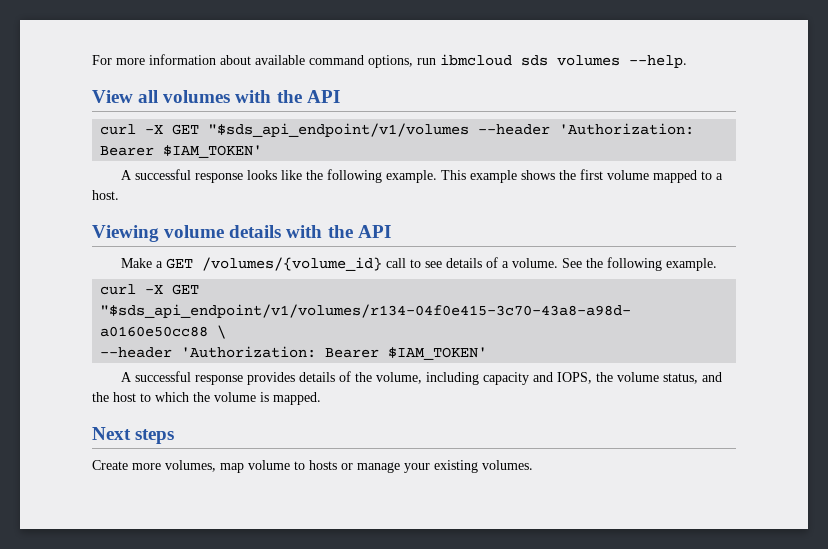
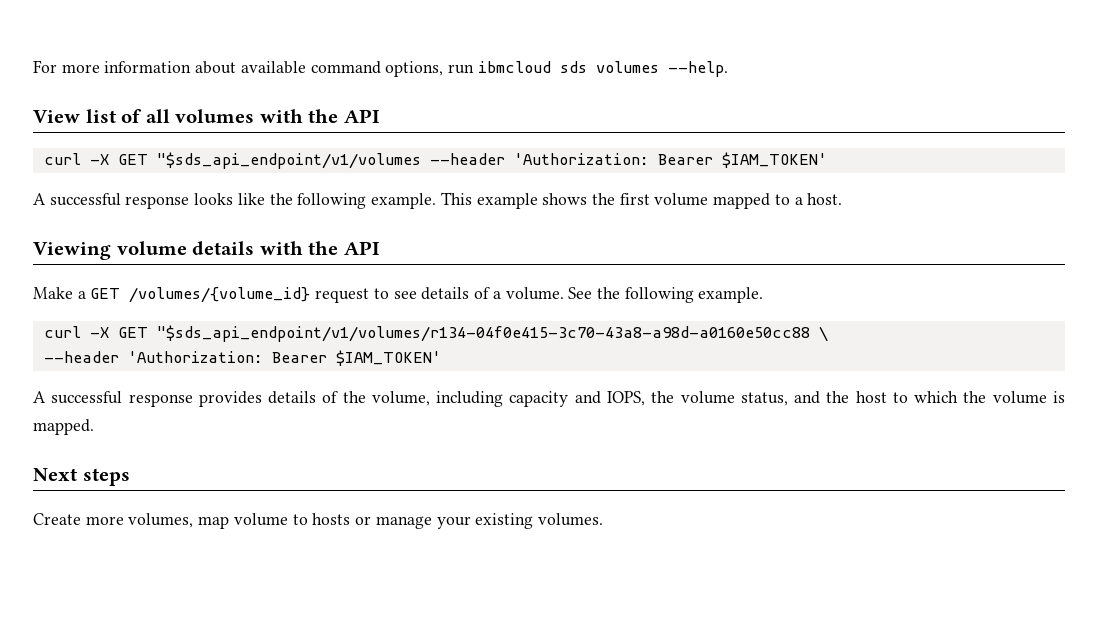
- View all volumes with the API
+ View list of all volumes with the API
- Make a GET /volumes/{volume_id} call to see details of a volume.
+ Make a GET /volumes/{volume_id} request to see details of a volume.

